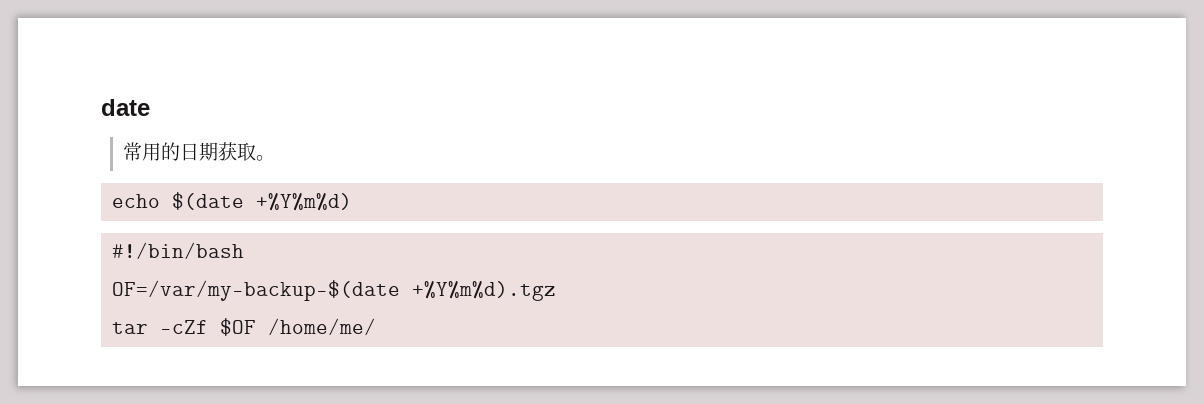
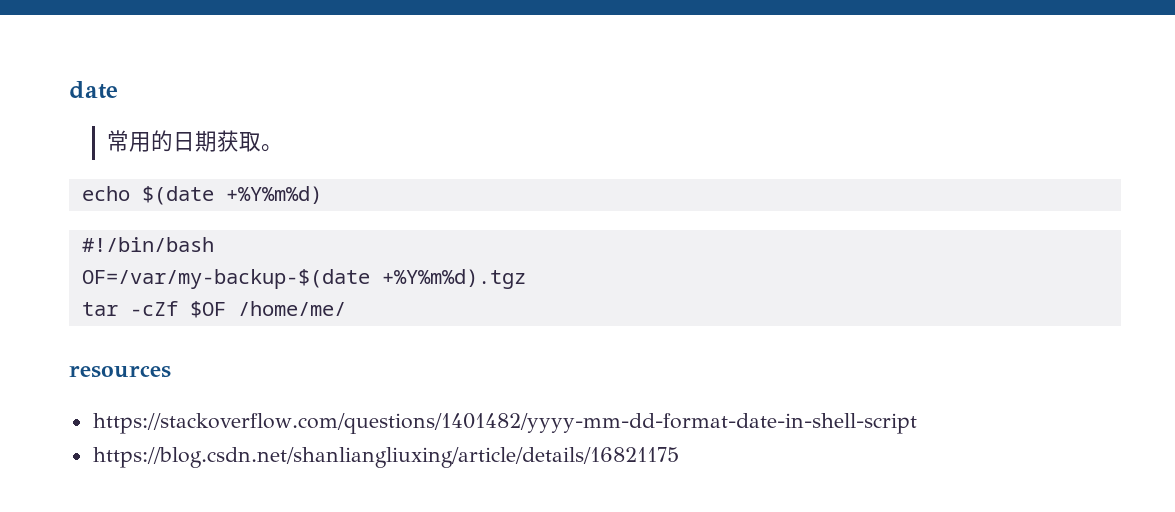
+ resources
+ https://stackoverflow.com/questions/1401482/yyyy-mm-dd-format-date-in-shell-script
+ https://blog.csdn.net/shanliangliuxing/article/details/16821175

